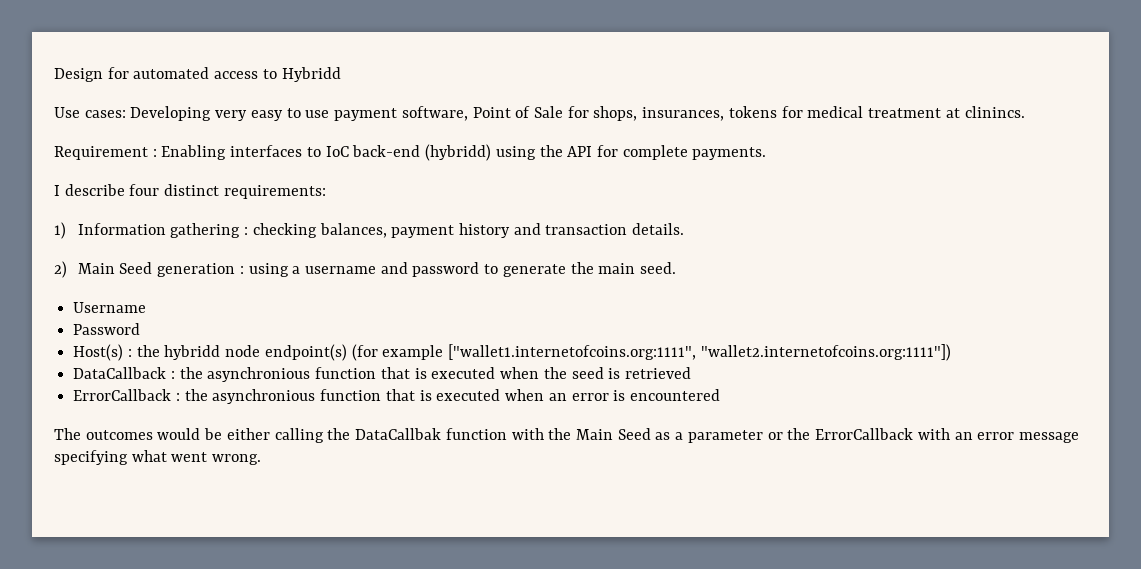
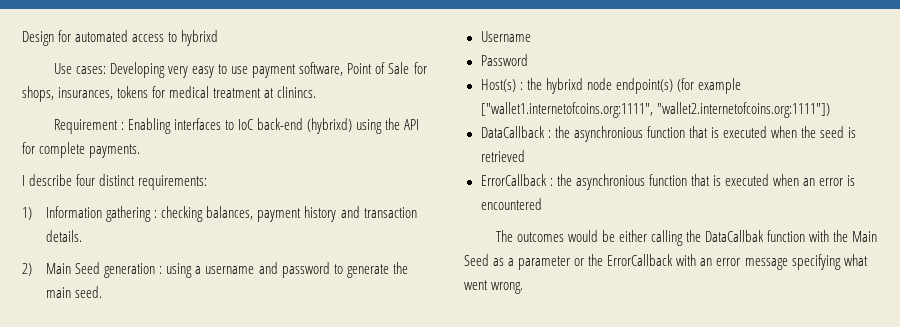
- Design for automated access to Hybridd
+ Design for automated access to hybrixd
- Requirement : Enabling interfaces to IoC back-end (hybridd) using the API for complete payments.
+ Requirement : Enabling interfaces to IoC back-end (hybrixd) using the API for complete payments.
- Host(s) : the hybridd node endpoint(s) (for example ["wallet1.internetofcoins.org:1111", "wallet2.internetofcoins.org:1111"])
+ Host(s) : the hybrixd node endpoint(s) (for example ["wallet1.internetofcoins.org:1111", "wallet2.internetofcoins.org:1111"])

